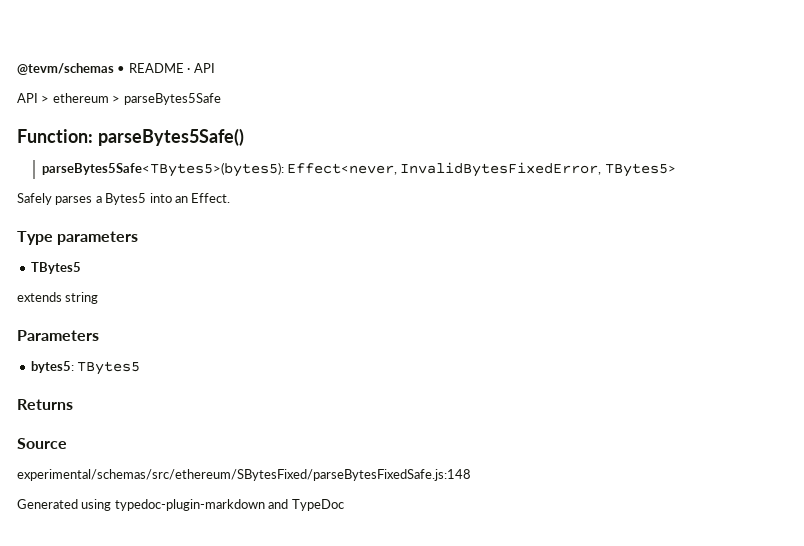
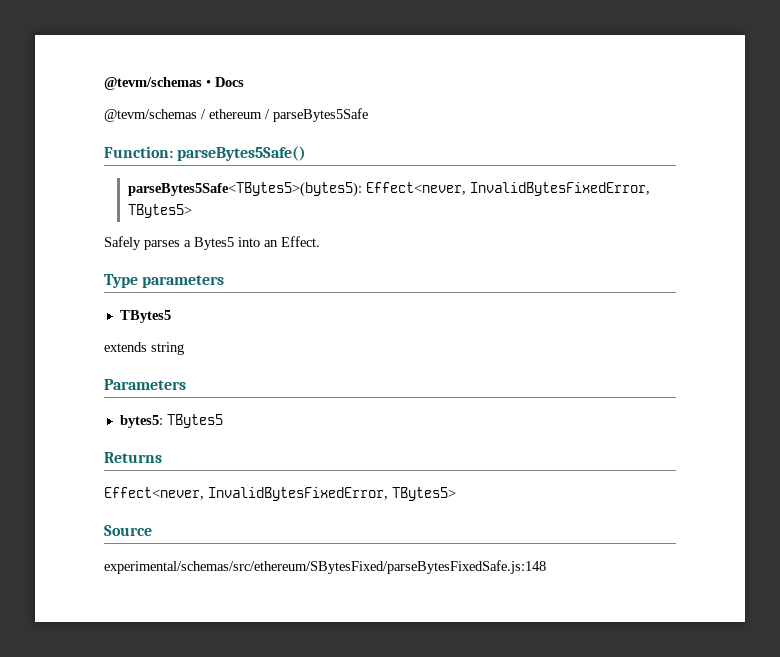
- @tevm/schemas • README ∙ API
- API > ethereum > parseBytes5Safe
+ @tevm/schemas • Docs
+ @tevm/schemas / ethereum / parseBytes5Safe
  Returns
+ Effect<never, InvalidBytesFixedError, TBytes5>
- Generated using typedoc-plugin-markdown and TypeDoc

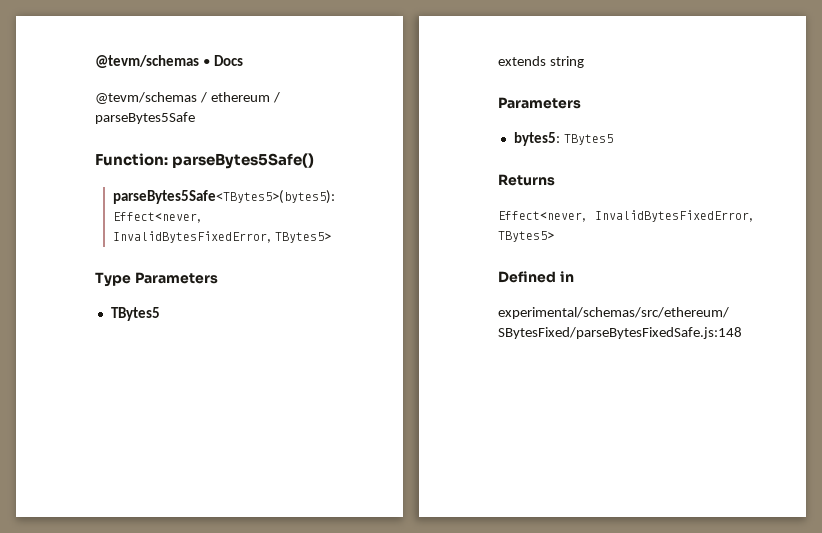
- Safely parses a Bytes5 into an Effect.
- Type parameters
+ Type Parameters
- Source
+ Defined in

